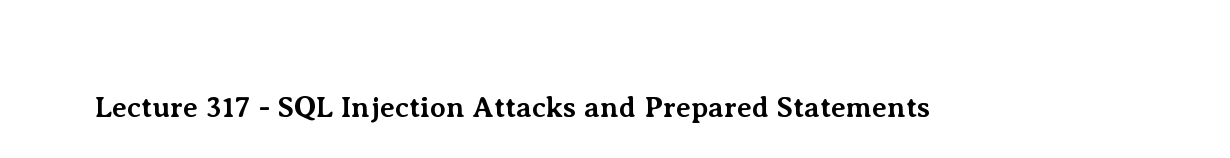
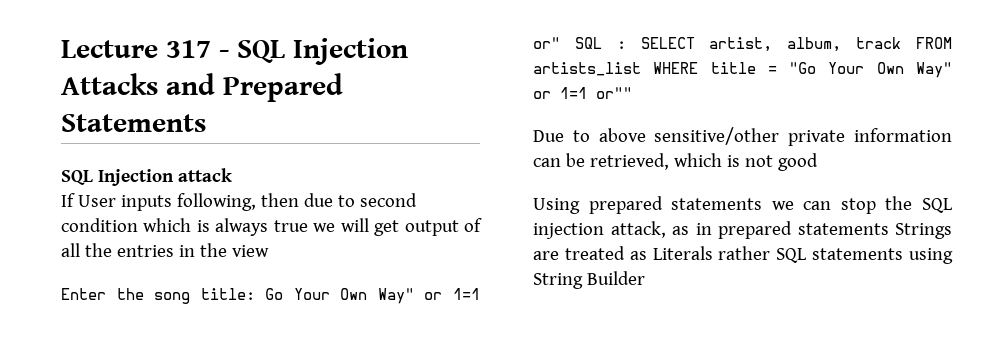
+ SQL Injection attack
+ If User inputs following, then due to second condition which is always true we will get output of all the entries in the view
+ Enter the song title: Go Your Own Way" or 1=1 or" SQL : SELECT artist, album, track FROM artists_list WHERE title = "Go Your Own Way" or 1=1 or""
+ Due to above sensitive/other private information can be retrieved, which is not good
+ Using prepared statements we can stop the SQL injection attack, as in prepared statements Strings are treated as Literals rather SQL statements using String Builder

